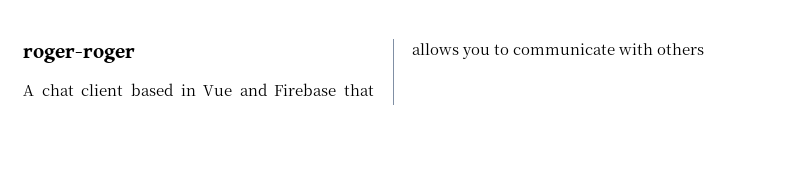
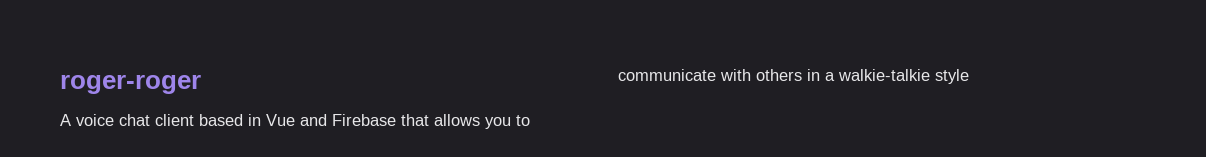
- A chat client based in Vue and Firebase that allows you to communicate with others
+ A voice chat client based in Vue and Firebase that allows you to communicate with others in a walkie-talkie style

